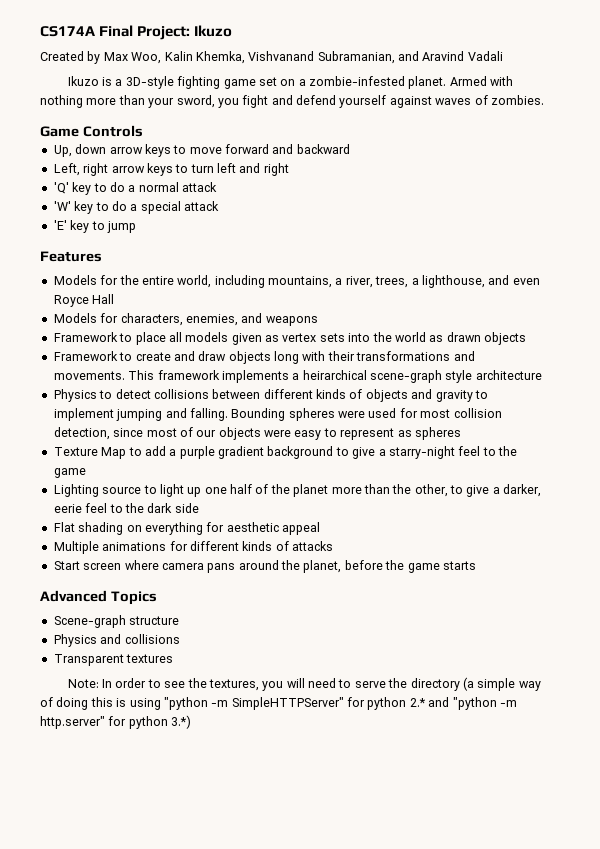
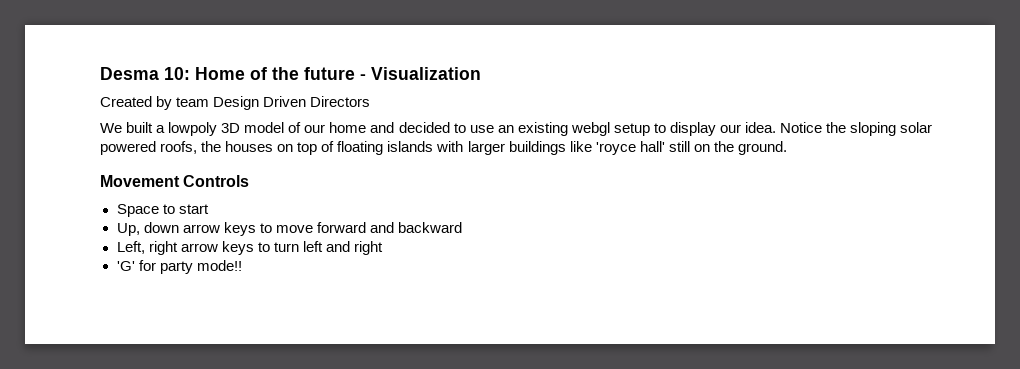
- CS174A Final Project: Ikuzo
- Created by Max Woo, Kalin Khemka, Vishvanand Subramanian, and Aravind Vadali
- Ikuzo is a 3D-style fighting game set on a zombie-infested planet. Armed with nothing more than your sword, you fight and defend yourself against waves of zombies.
- Game Controls
+ Desma 10: Home of the future - Visualization
+ Created by team Design Driven Directors
+ We built a lowpoly 3D model of our home and decided to use an existing webgl setup to display our idea. Notice the sloping solar powered roofs, the houses on top of floating islands with larger buildings like 'royce hall' still on the ground.
+ Movement Controls
+ Space to start
- 'Q' key to do a normal attack
- 'W' key to do a special attack
- 'E' key to jump
- Features
- Models for the entire world, including mountains, a river, trees, a lighthouse, and even Royce Hall
- Models for characters, enemies, and weapons
- Framework to place all models given as vertex sets into the world as drawn objects
- Framework to create and draw objects long with their transformations and movements. This framework implements a heirarchical scene-graph style architecture
- Physics to detect collisions between different kinds of objects and gravity to implement jumping and falling. Bounding spheres were used for most collision detection, since most of our objects were easy to represent as spheres
- Texture Map to add a purple gradient background to give a starry-night feel to the game
- Lighting source to light up one half of the planet more than the other, to give a darker, eerie feel to the dark side
- Flat shading on everything for aesthetic appeal
- Multiple animations for different kinds of attacks
- Start screen where camera pans around the planet, before the game starts
- Advanced Topics
- Scene-graph structure
- Physics and collisions
- Transparent textures
- Note: In order to see the textures, you will need to serve the directory (a simple way of doing this is using "python -m SimpleHTTPServer" for python 2.* and "python -m http.server" for python 3.*)
+ 'G' for party mode!!

